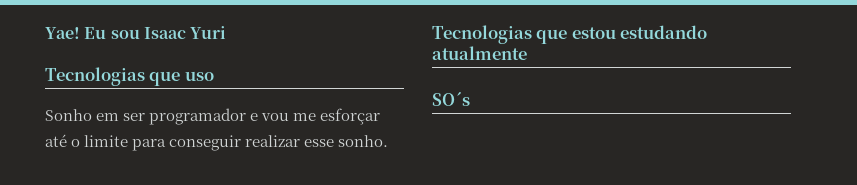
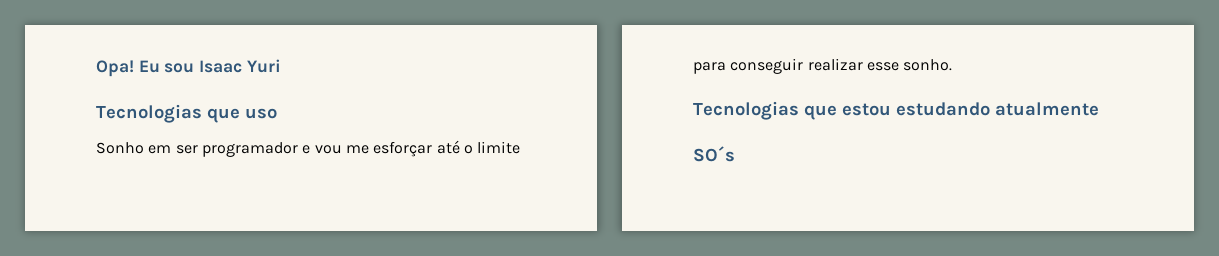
- Yae!
+ Opa!

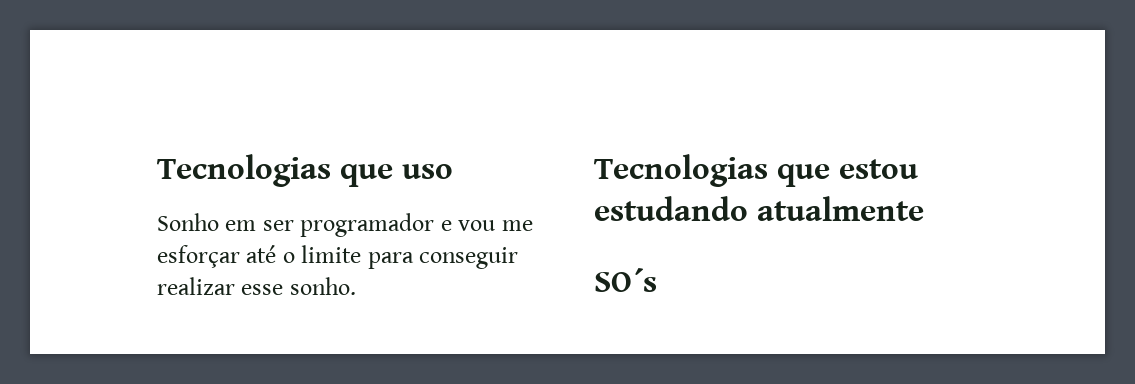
- Opa! Eu sou Isaac Yuri

